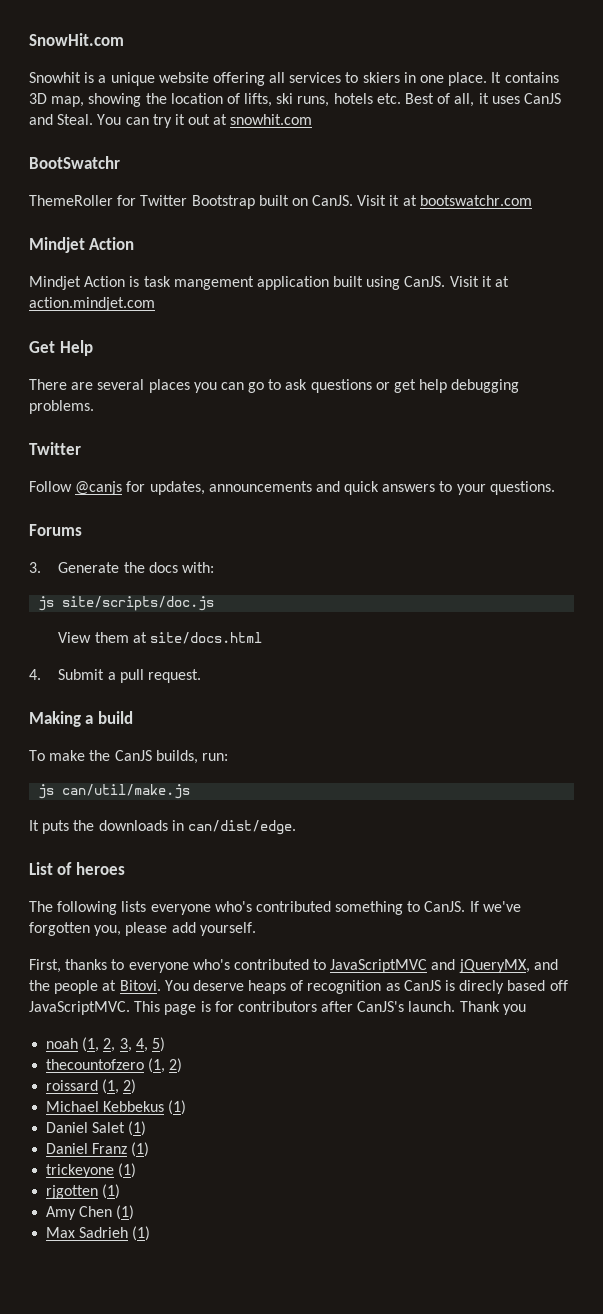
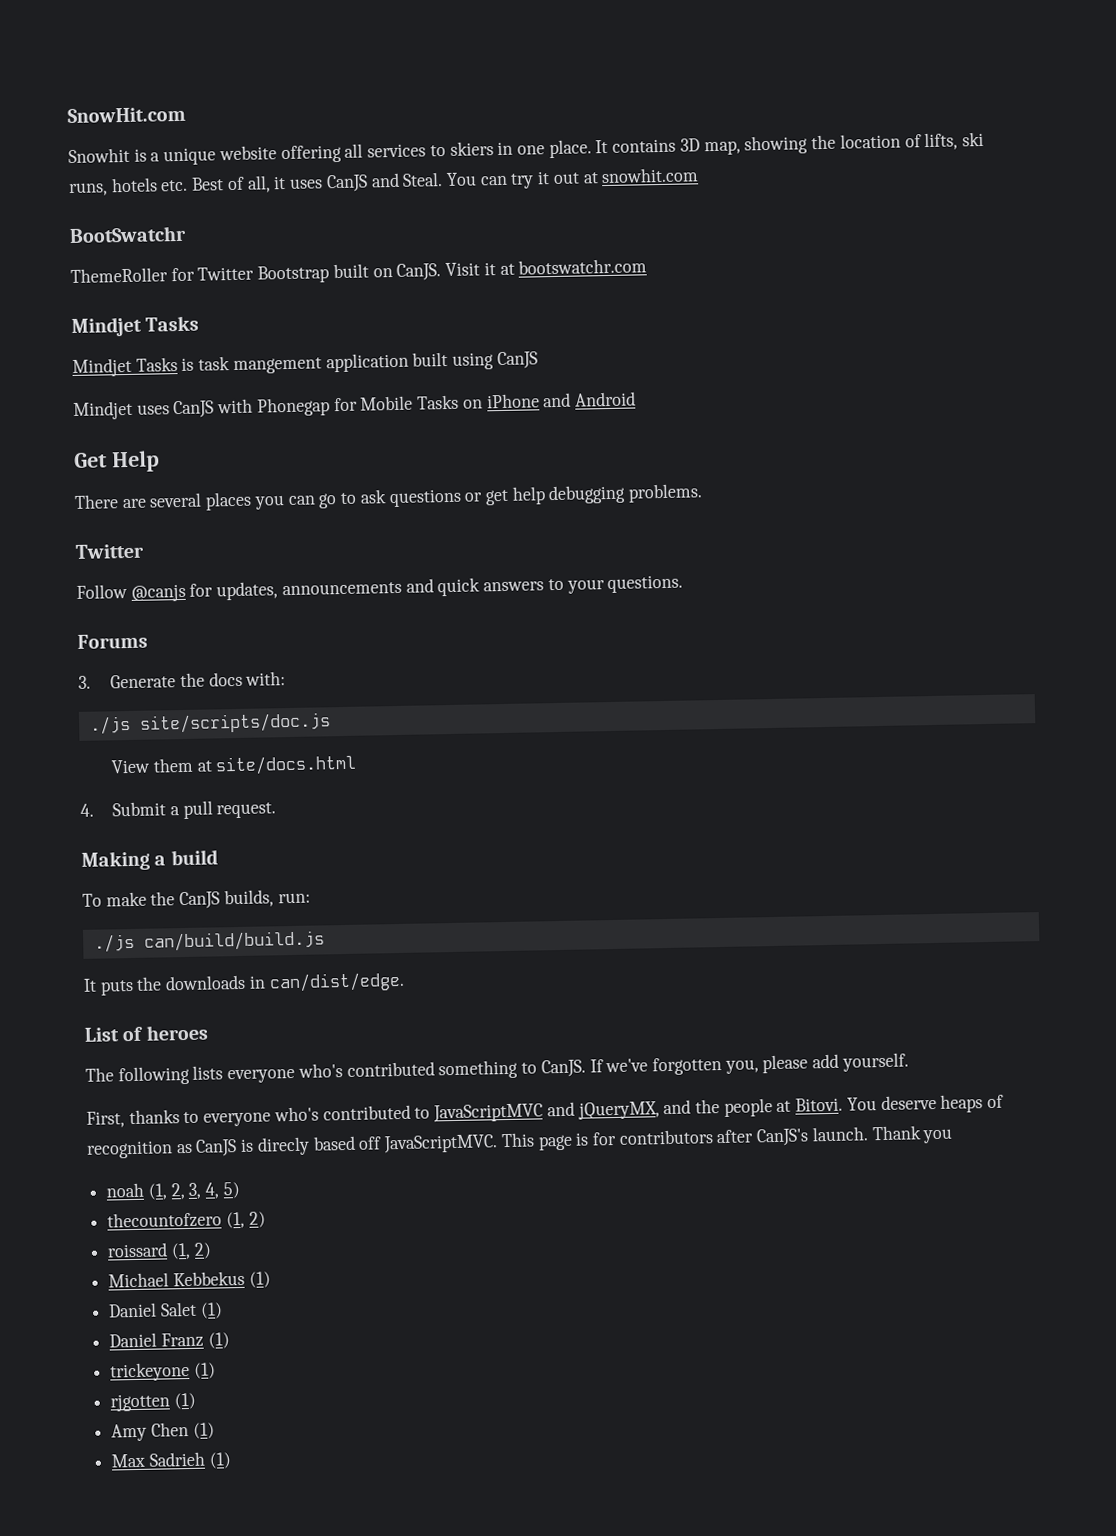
  Visit it at bootswatchr.com
- Mindjet Action
- Mindjet Action is task mangement application built using CanJS. Visit it at action.mindjet.com
+ Mindjet Tasks
+ Mindjet Tasks is task mangement application built using CanJS
+ Mindjet uses CanJS with Phonegap for Mobile Tasks on iPhone and Android
- js site/scripts/doc.js
+ ./js site/scripts/doc.js
- js can/util/make.js
+ ./js can/build/build.js

